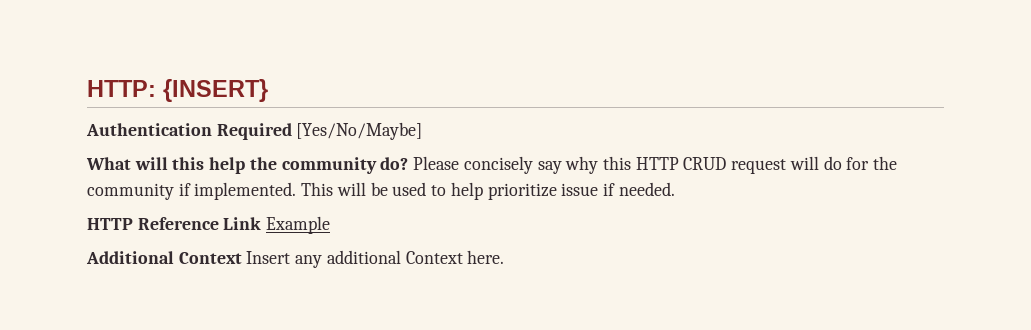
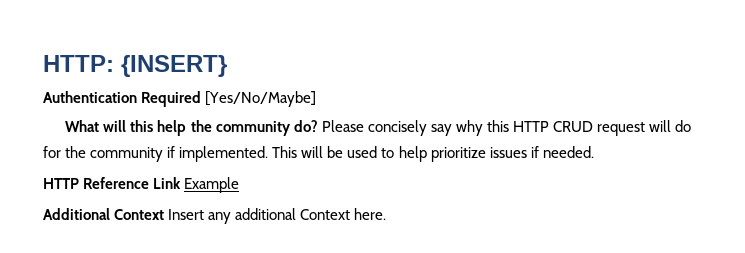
- This will be used to help prioritize issue if needed.
+ This will be used to help prioritize issues if needed.

